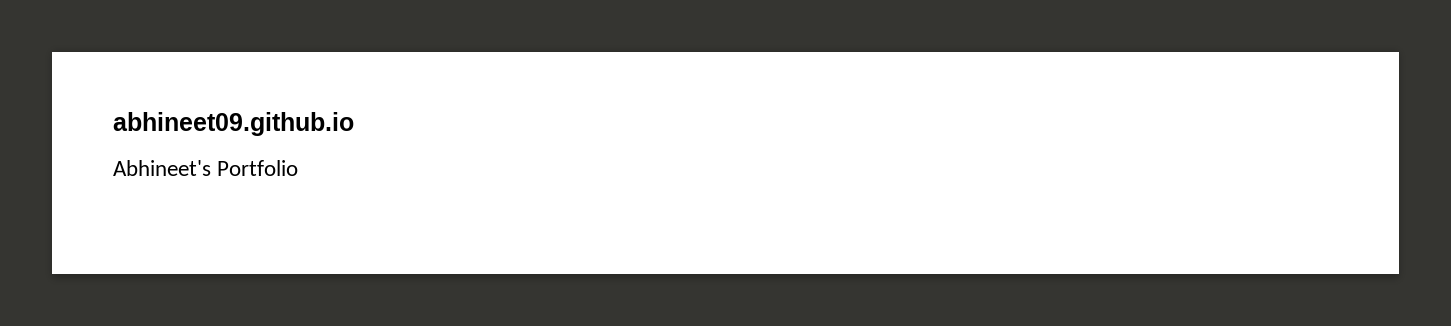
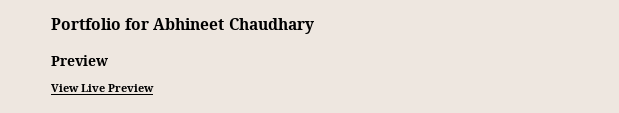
- abhineet09.github.io
- Abhineet's Portfolio
+ Portfolio for Abhineet Chaudhary
+ Preview
+ View Live Preview

